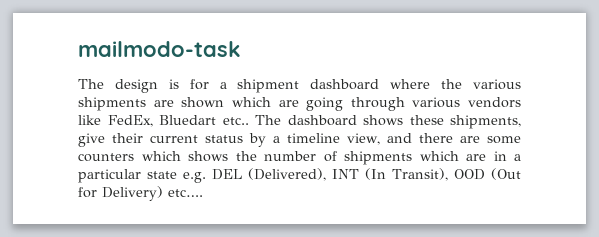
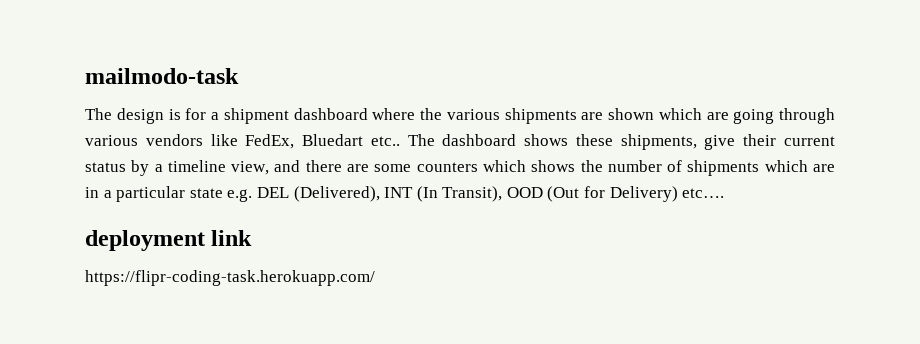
+ deployment link
+ https://flipr-coding-task.herokuapp.com/

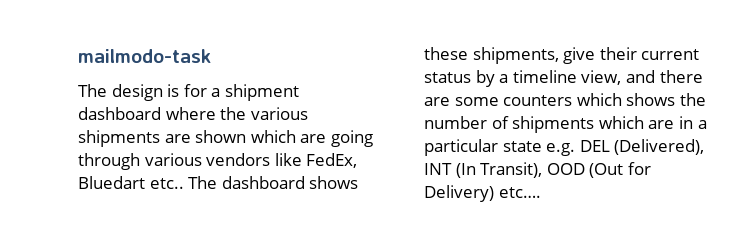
- deployment link
- https://flipr-coding-task.herokuapp.com/

